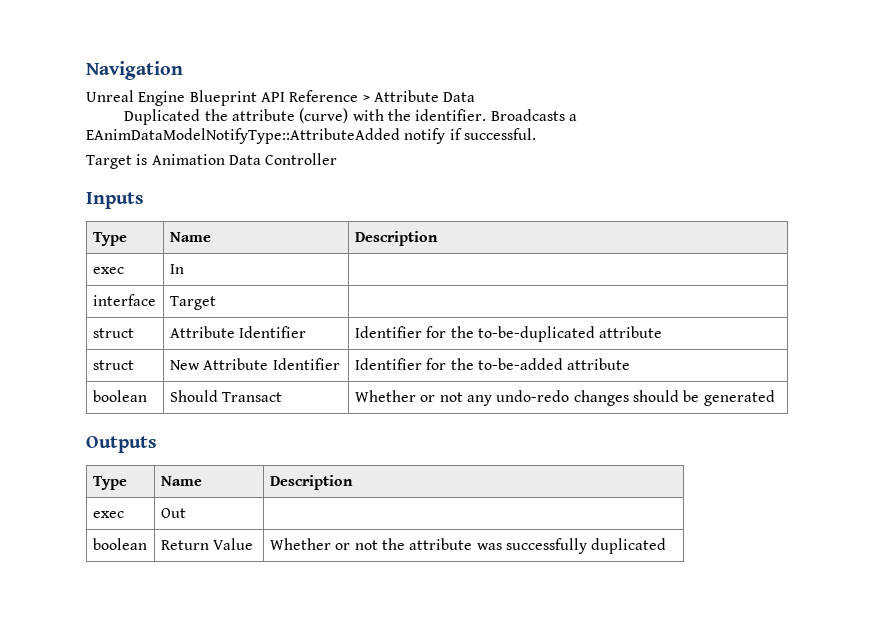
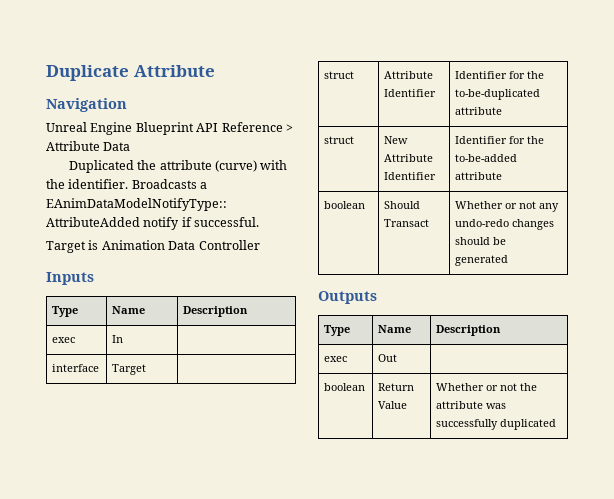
+ Duplicate Attribute

